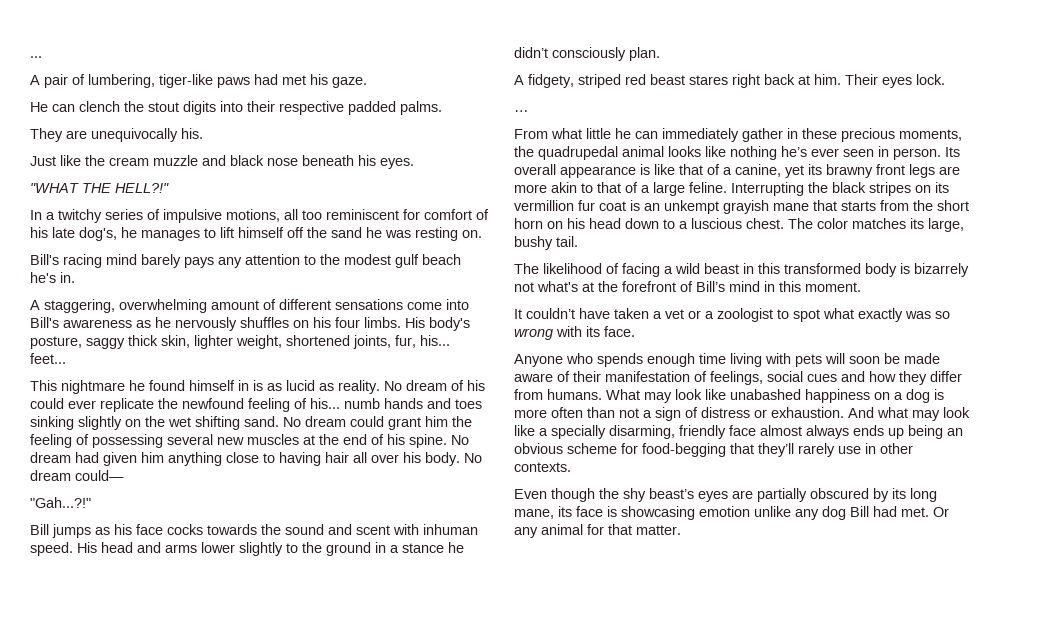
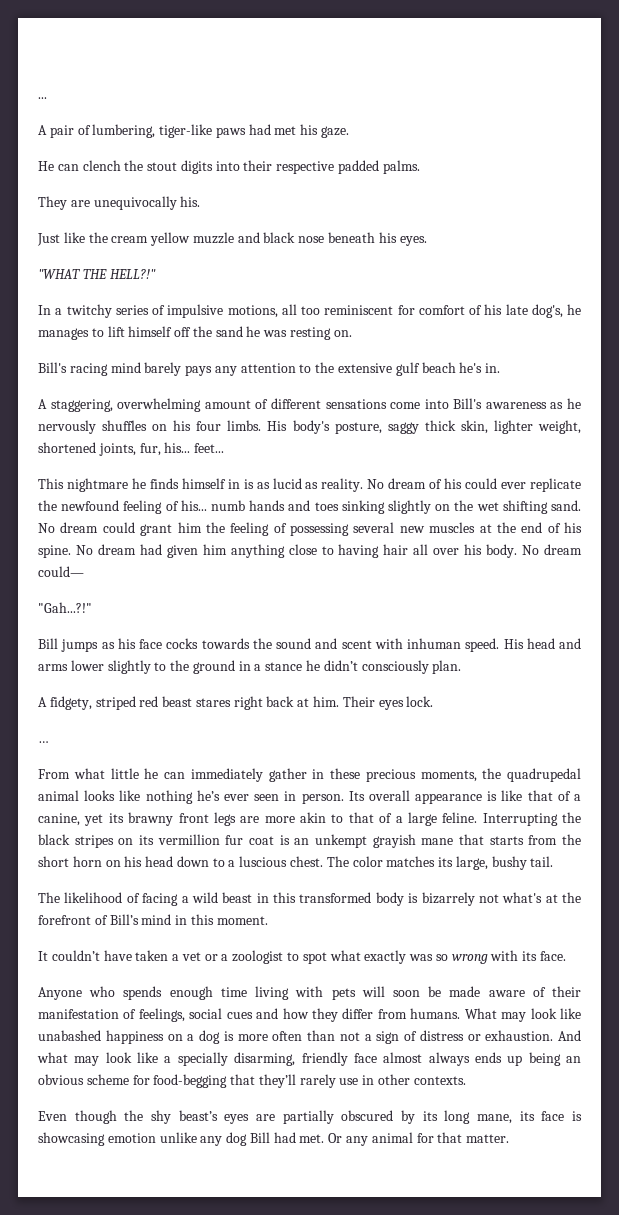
- Just like the cream muzzle and black nose beneath his eyes.
+ Just like the cream yellow muzzle and black nose beneath his eyes.
- Bill's racing mind barely pays any attention to the modest gulf beach he's in.
+ Bill's racing mind barely pays any attention to the extensive gulf beach he's in.
- This nightmare he found himself in is as lucid as reality.
+ This nightmare he finds himself in is as lucid as reality.

